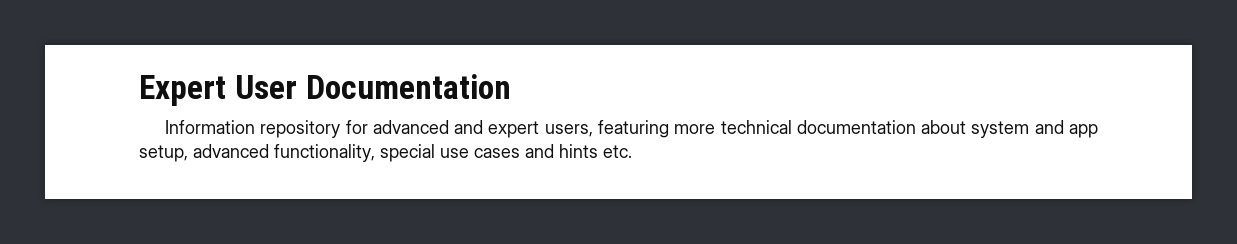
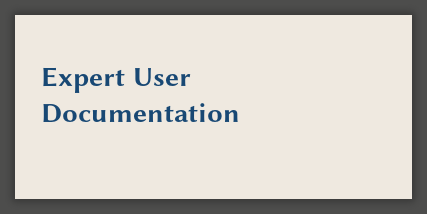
- Information repository for advanced and expert users, featuring more technical documentation about system and app setup, advanced functionality, special use cases and hints etc.

